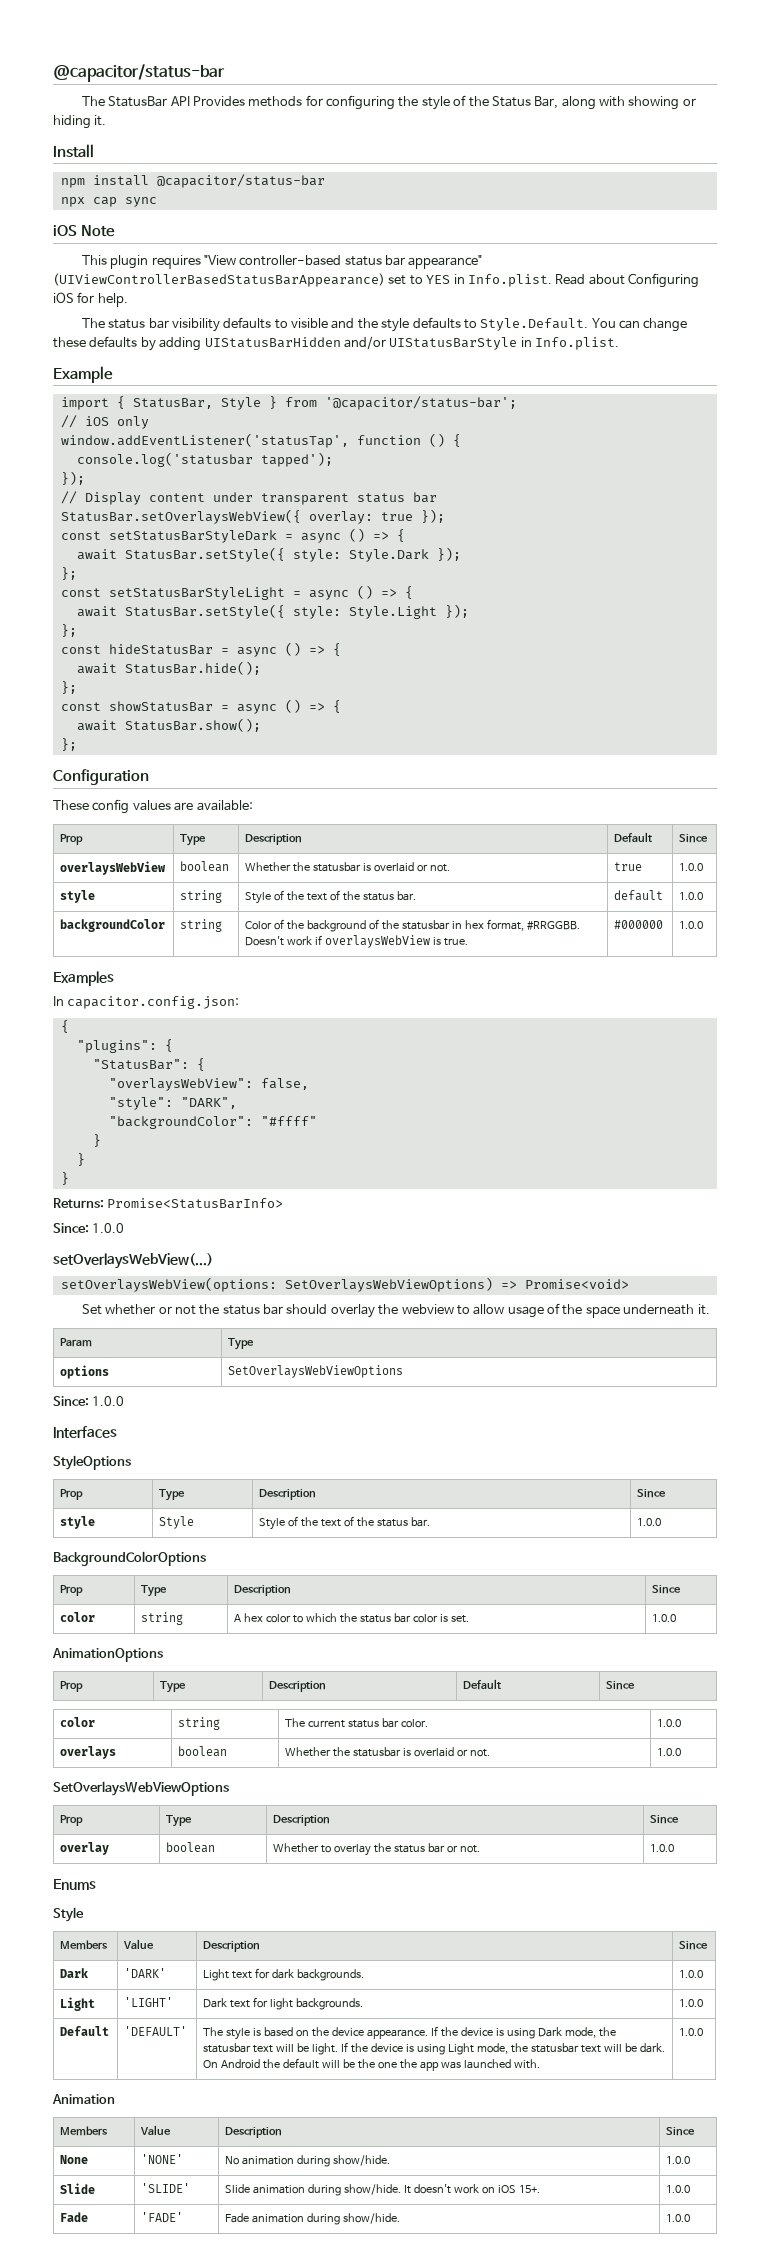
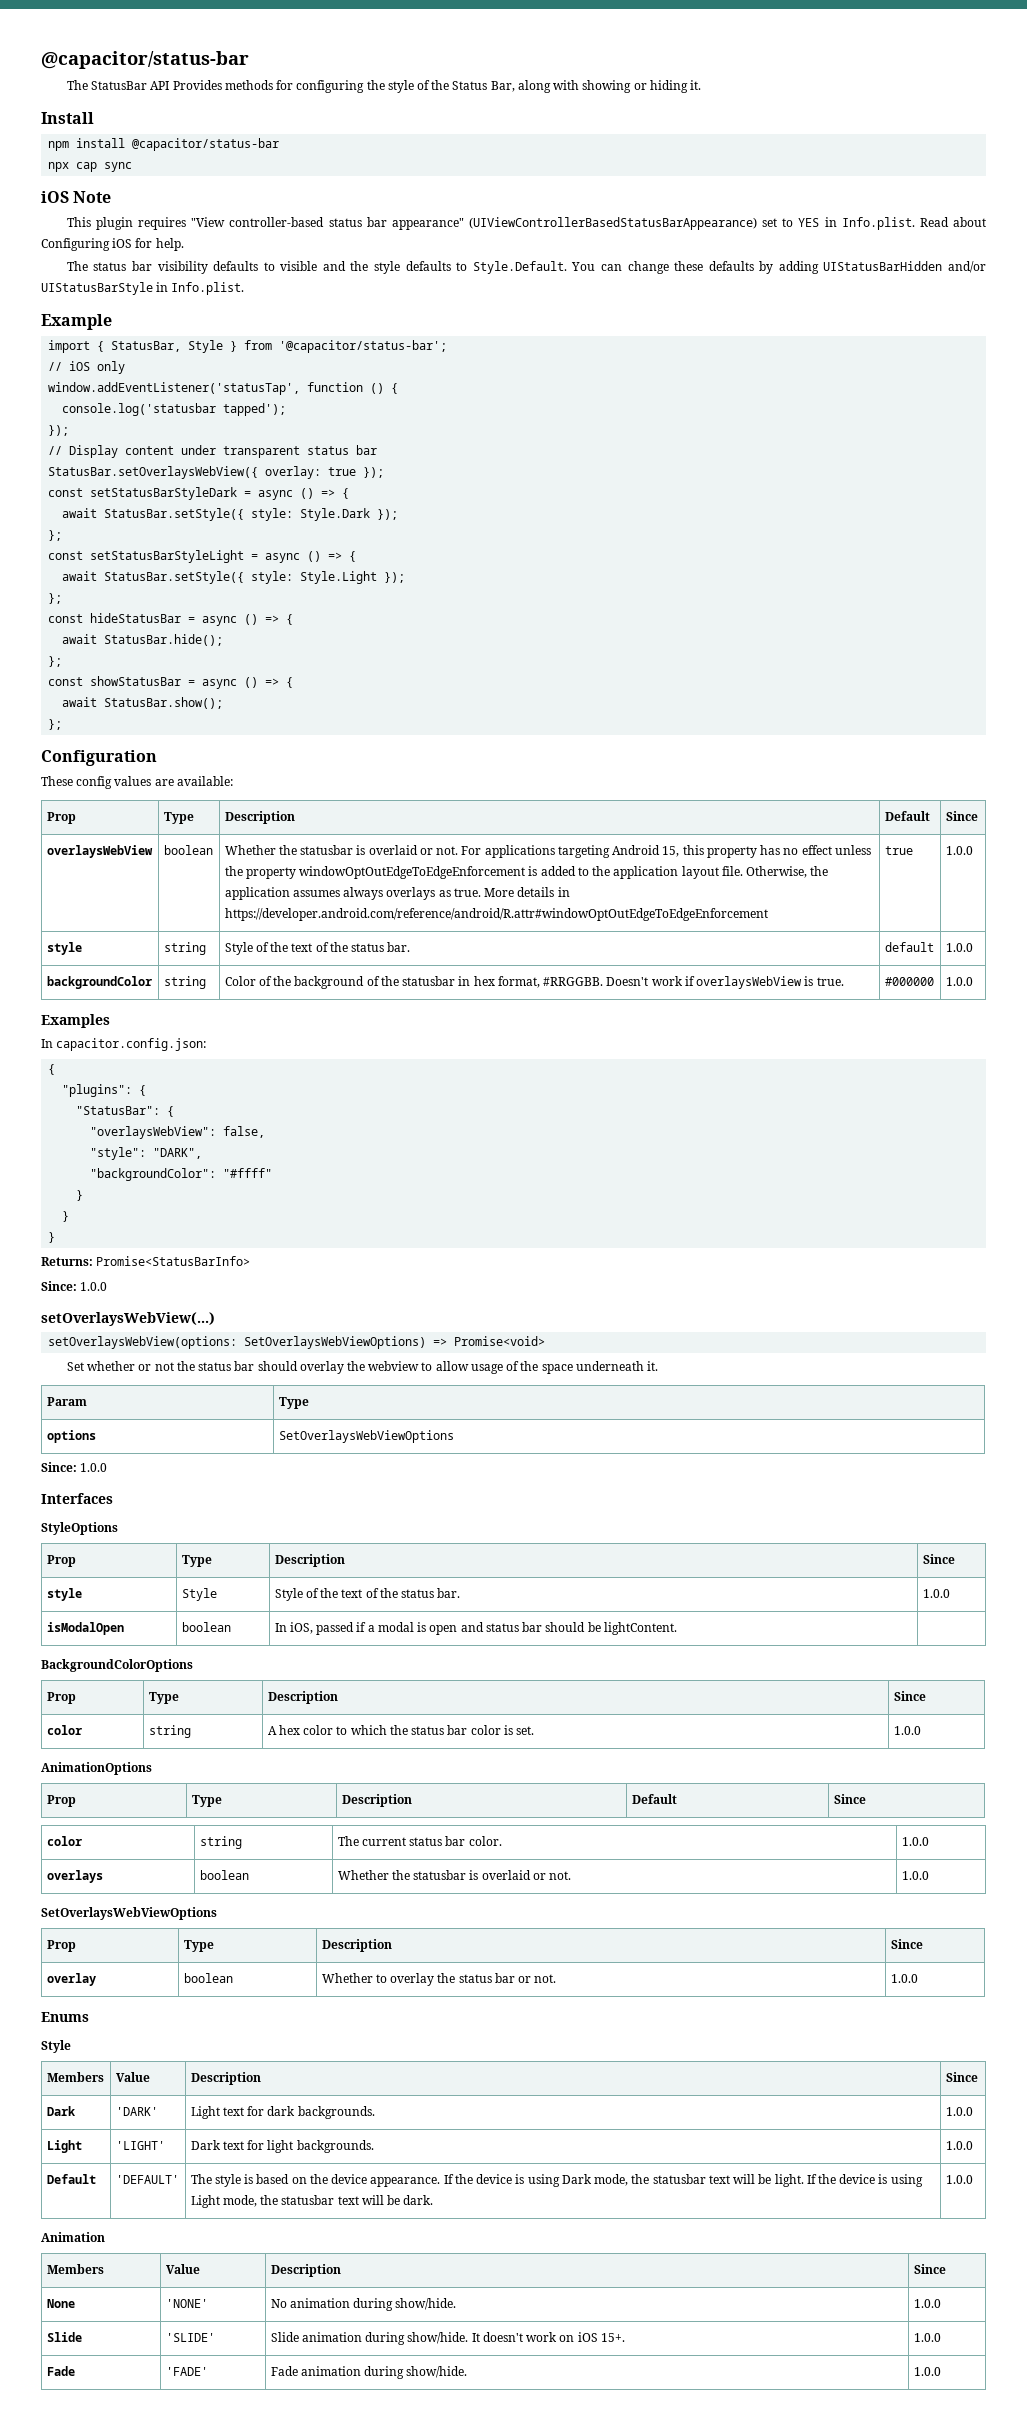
+ For applications targeting Android 15, this property has no effect unless the property windowOptOutEdgeToEdgeEnforcement is added to the application layout file. Otherwise, the application assumes always overlays as true. More details in https://developer.android.com/reference/android/R.attr#windowOptOutEdgeToEdgeEnforcement
+ isModalOpen | boolean | In iOS, passed if a modal is open and status bar should be lightContent. |
- On Android the default will be the one the app was launched with.

